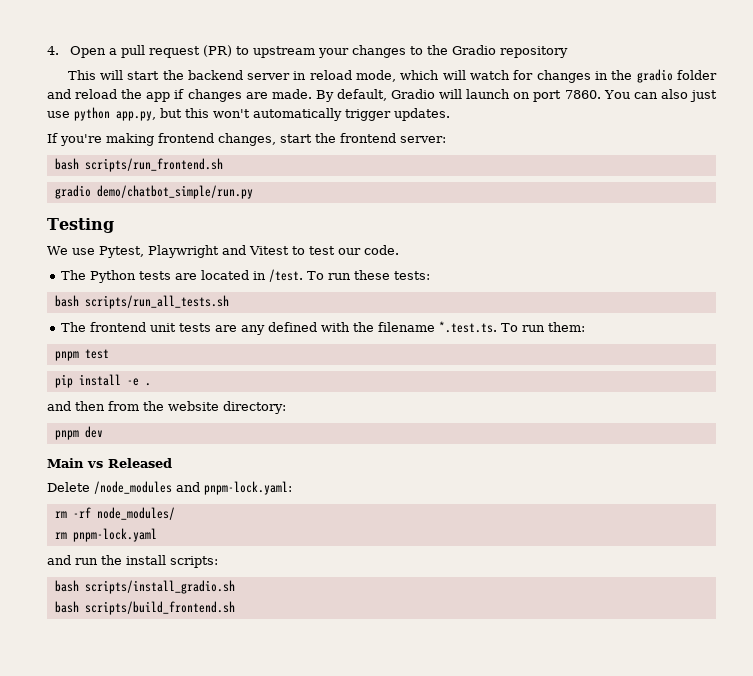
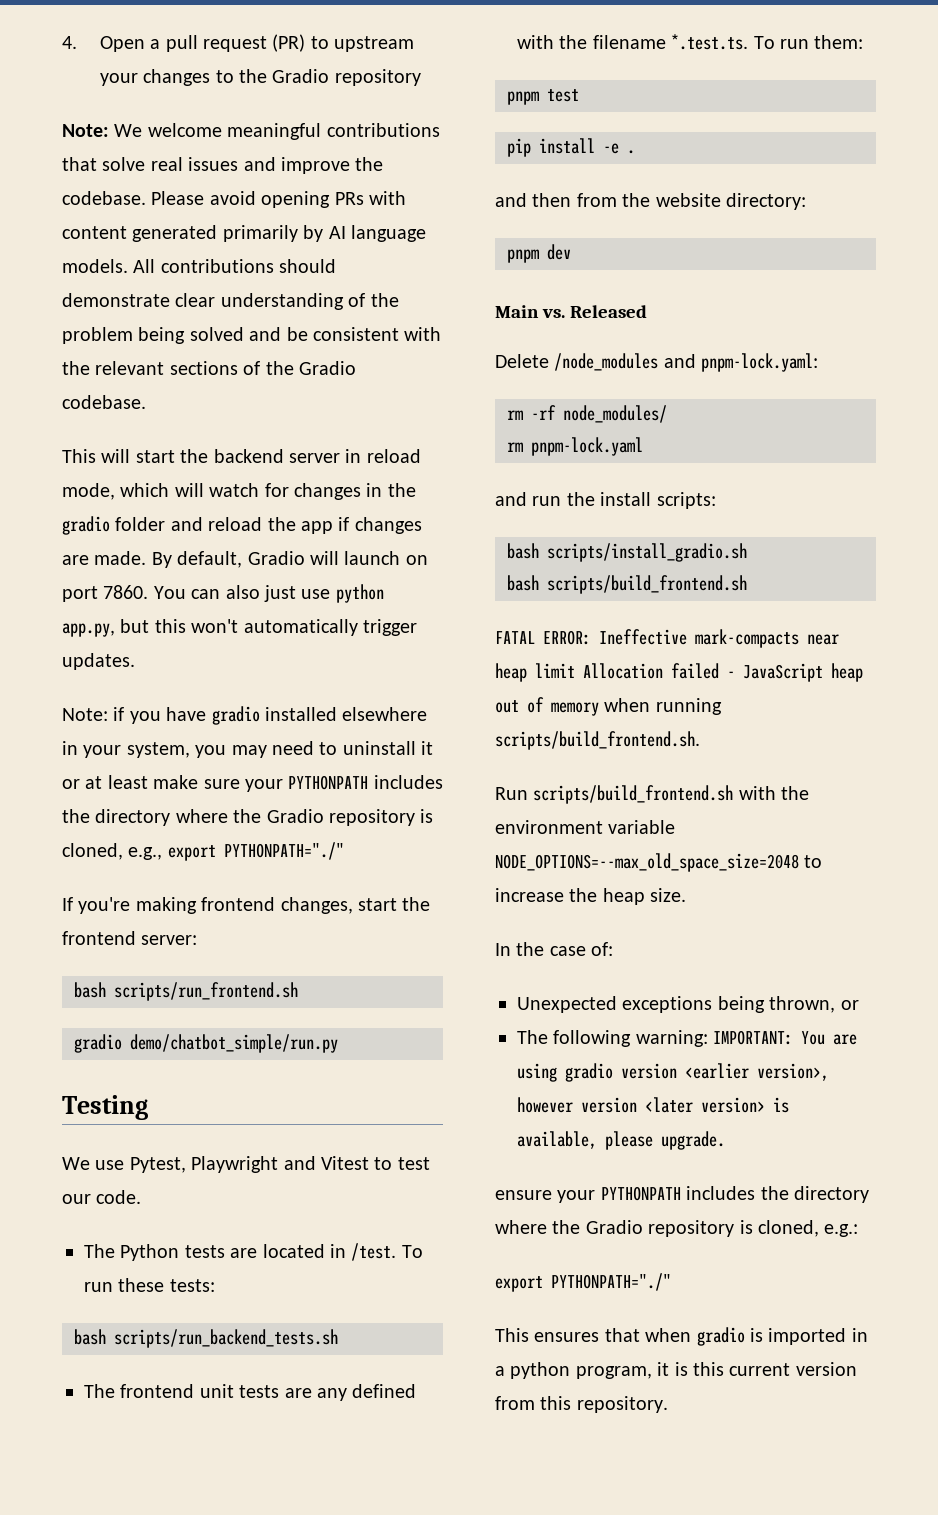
+ Note: We welcome meaningful contributions that solve real issues and improve the codebase. Please avoid opening PRs with content generated primarily by AI language models. All contributions should demonstrate clear understanding of the problem being solved and be consistent with the relevant sections of the Gradio codebase.
+ Note: if you have gradio installed elsewhere in your system, you may need to uninstall it or at least make sure your PYTHONPATH includes the directory where the Gradio repository is cloned, e.g., export PYTHONPATH="./"
- bash scripts/run_all_tests.sh
+ bash scripts/run_backend_tests.sh
- Main vs Released
+ Main vs. Released
+ FATAL ERROR: Ineffective mark-compacts near heap limit Allocation failed - JavaScript heap out of memory when running scripts/build_frontend.sh.
+ Run scripts/build_frontend.sh with the environment variable NODE_OPTIONS=--max_old_space_size=2048 to increase the heap size.
+ In the case of:
+ Unexpected exceptions being thrown, or
+ The following warning: IMPORTANT: You are using gradio version <earlier version>, however version <later version> is available, please upgrade.
+ ensure your PYTHONPATH includes the directory where the Gradio repository is cloned, e.g.:
+ export PYTHONPATH="./"
+ This ensures that when gradio is imported in a python program, it is this current version from this repository.

